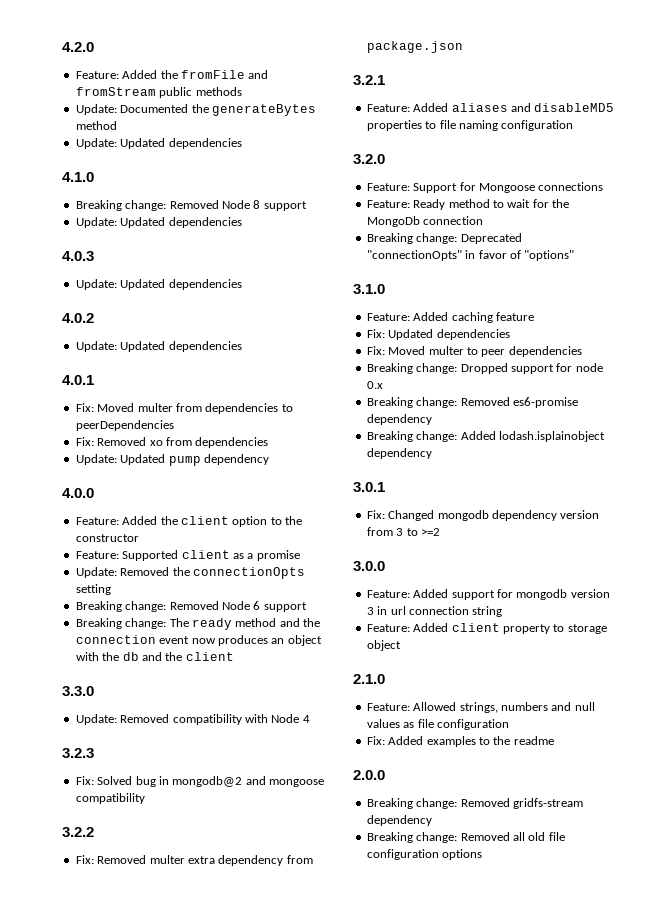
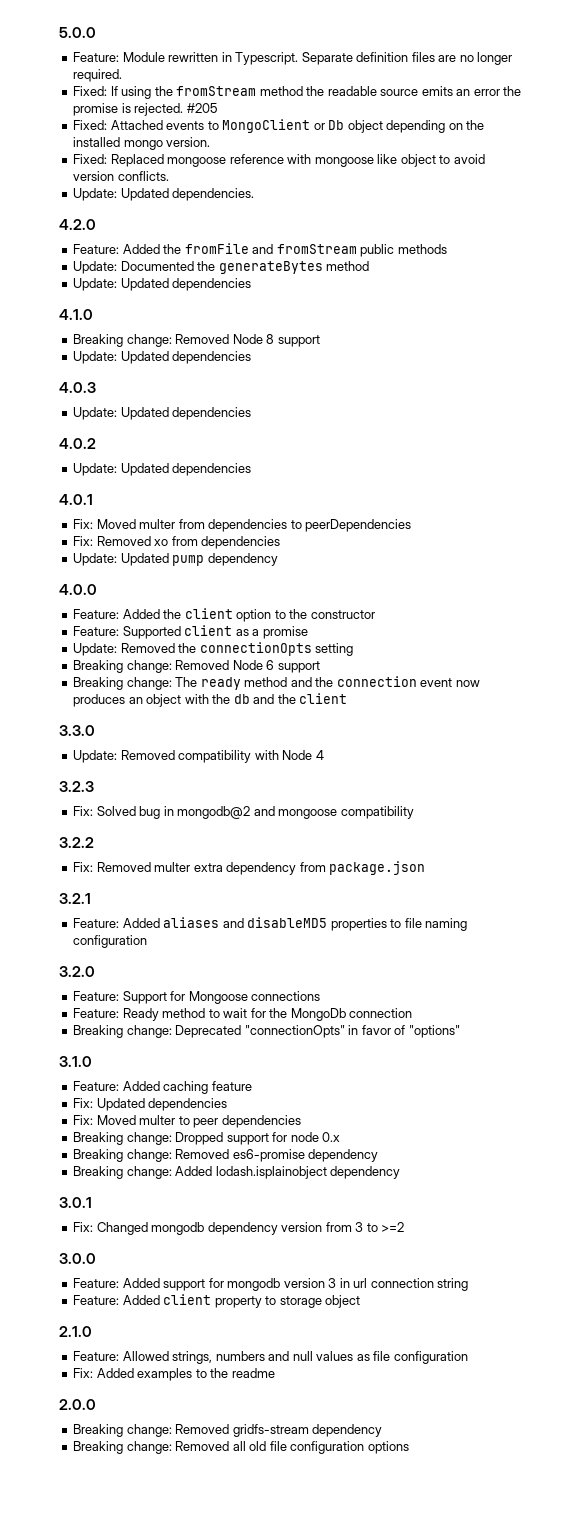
+ 5.0.0
+ Feature: Module rewritten in Typescript. Separate definition files are no longer required.
+ Fixed: If using the fromStream method the readable source emits an error the promise is rejected. #205
+ Fixed: Attached events to MongoClient or Db object depending on the installed mongo version.
+ Fixed: Replaced mongoose reference with mongoose like object to avoid version conflicts.
+ Update: Updated dependencies.

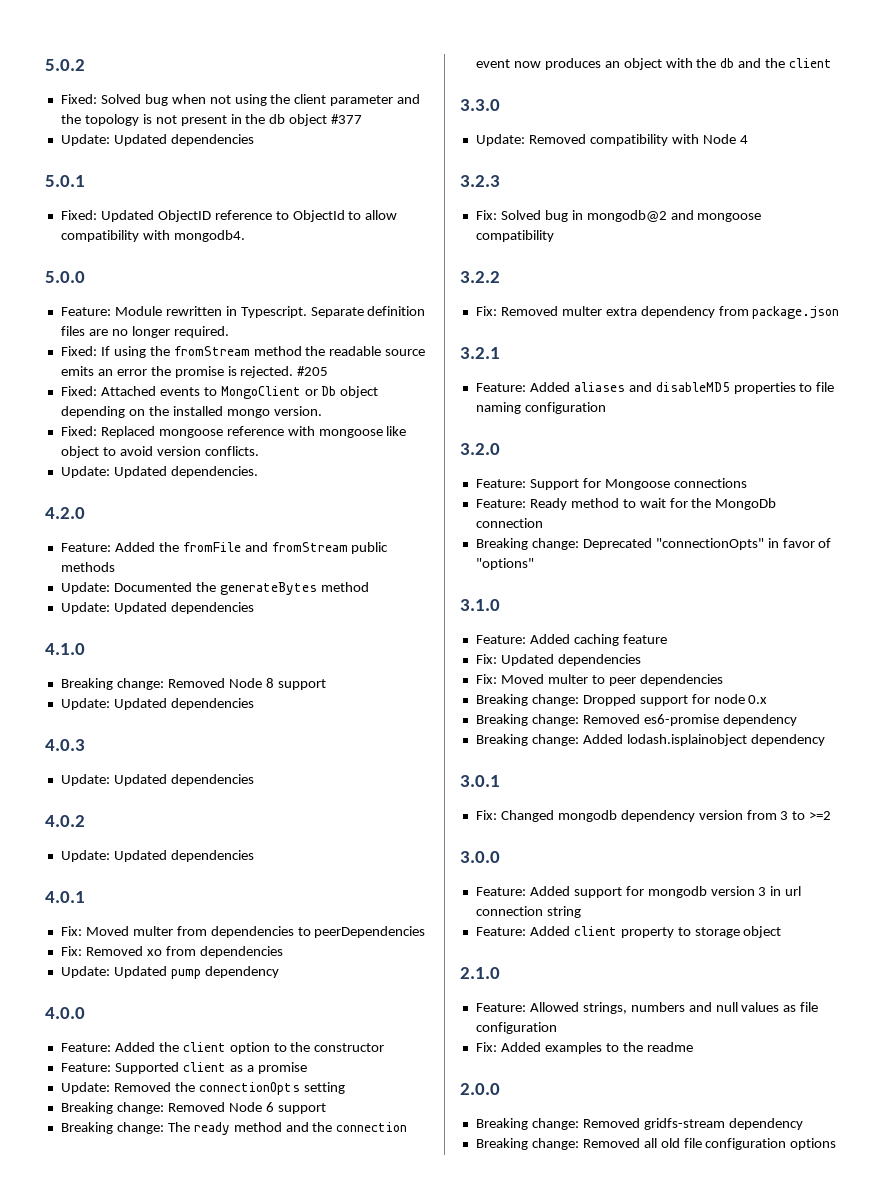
+ 5.0.2
+ Fixed: Solved bug when not using the client parameter and the topology is not present in the db object #377
+ Update: Updated dependencies
+ 5.0.1
+ Fixed: Updated ObjectID reference to ObjectId to allow compatibility with mongodb4.

